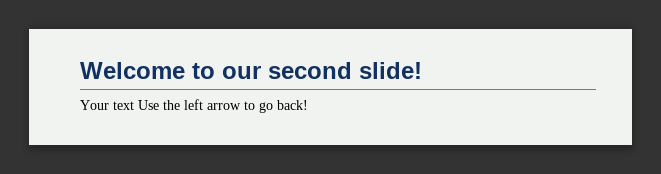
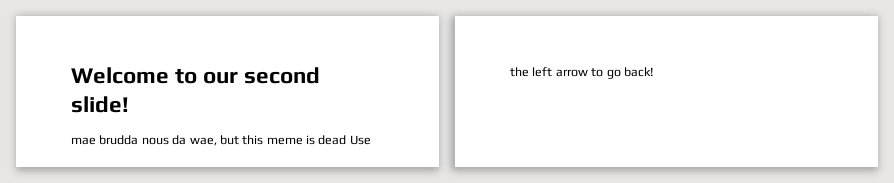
- Your text Use the left arrow to go back!
+ mae brudda nous da wae, but this meme is dead Use the left arrow to go back!

